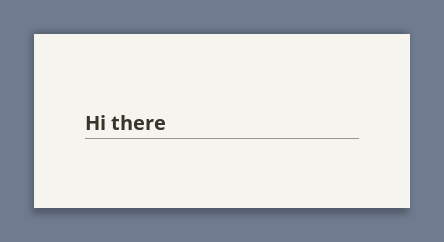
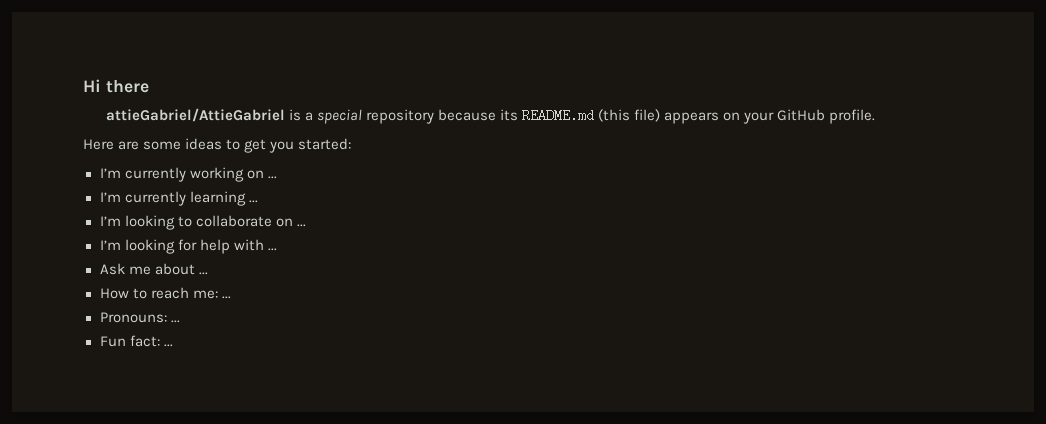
+ attieGabriel/AttieGabriel is a special repository because its README.md (this file) appears on your GitHub profile.
+ Here are some ideas to get you started:
+ I’m currently working on ...
+ I’m currently learning ...
+ I’m looking to collaborate on ...
+ I’m looking for help with ...
+ Ask me about ...
+ How to reach me: ...
+ Pronouns: ...
+ Fun fact: ...

